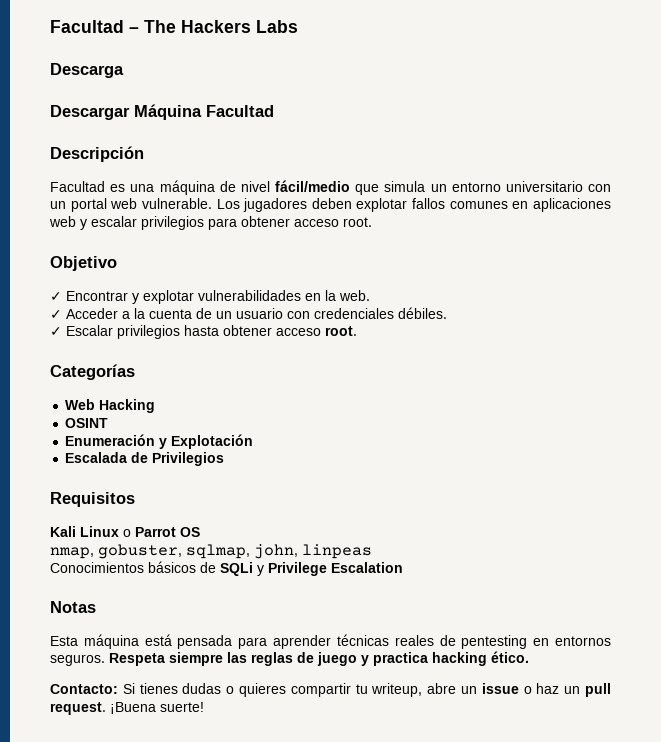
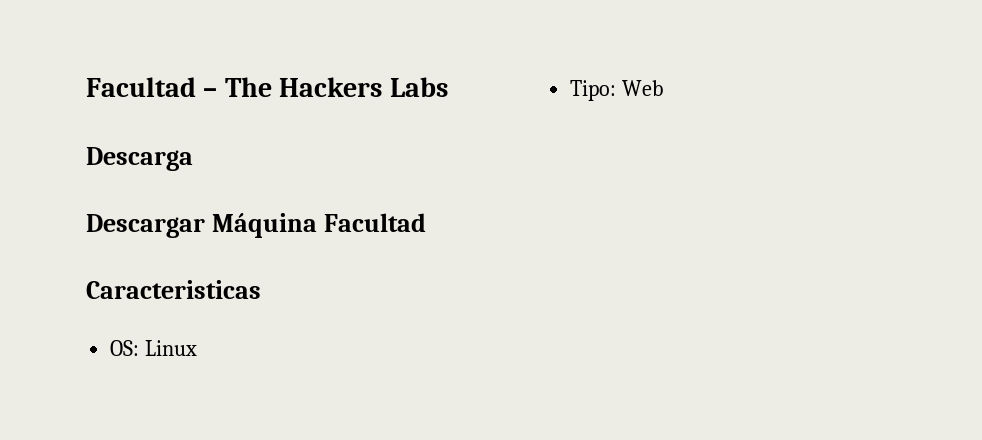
- Descripción
- Facultad es una máquina de nivel fácil/medio que simula un entorno universitario con un portal web vulnerable. Los jugadores deben explotar fallos comunes en aplicaciones web y escalar privilegios para obtener acceso root.
- Objetivo
- ✓ Encontrar y explotar vulnerabilidades en la web.
- ✓ Acceder a la cuenta de un usuario con credenciales débiles.
- ✓ Escalar privilegios hasta obtener acceso root.
- Categorías
- Web Hacking
- OSINT
- Enumeración y Explotación
- Escalada de Privilegios
- Requisitos
- Kali Linux o Parrot OS
- nmap, gobuster, sqlmap, john, linpeas
- Conocimientos básicos de SQLi y Privilege Escalation
- Notas
- Esta máquina está pensada para aprender técnicas reales de pentesting en entornos seguros. Respeta siempre las reglas de juego y practica hacking ético.
- Contacto: Si tienes dudas o quieres compartir tu writeup, abre un issue o haz un pull request. ¡Buena suerte!
+ Caracteristicas
+ OS: Linux
+ Tipo: Web

